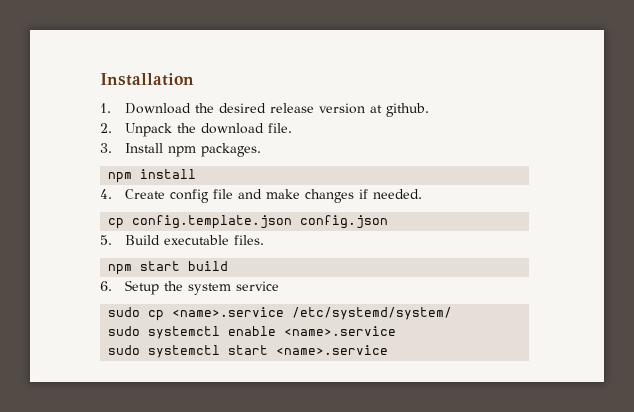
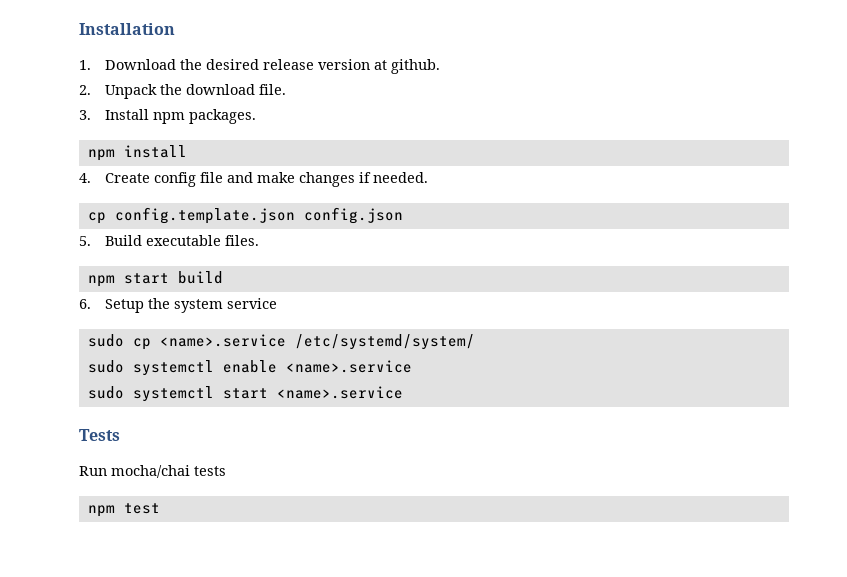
+ Tests
+ Run mocha/chai tests
+ npm test

